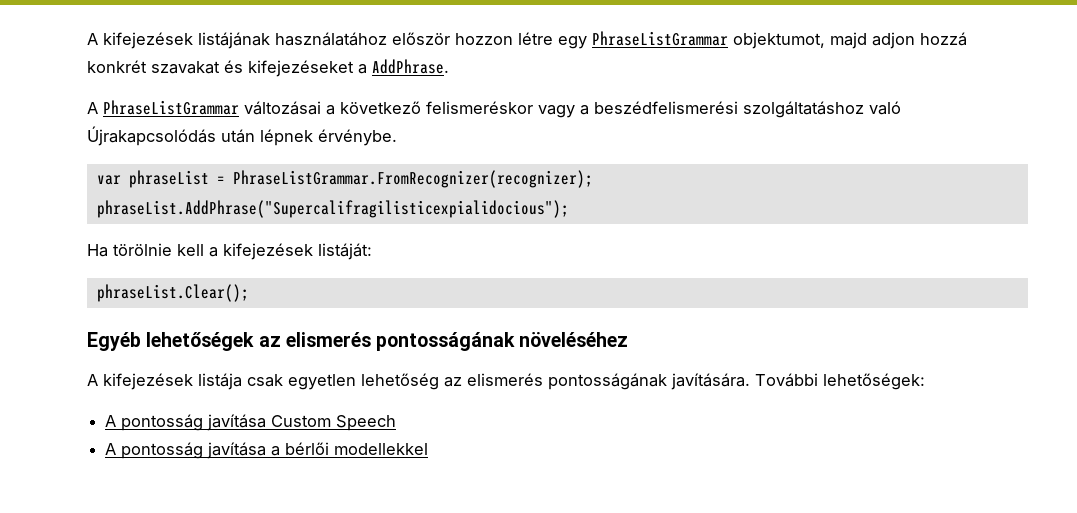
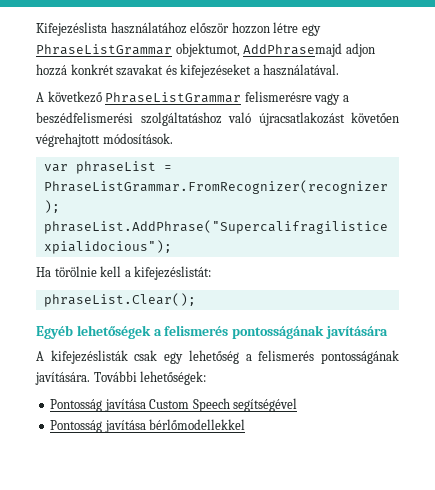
- A kifejezések listájának használatához először hozzon létre egy PhraseListGrammar objektumot, majd adjon hozzá konkrét szavakat és kifejezéseket a AddPhrase.
- A PhraseListGrammar változásai a következő felismeréskor vagy a beszédfelismerési szolgáltatáshoz való Újrakapcsolódás után lépnek érvénybe.
+ Kifejezéslista használatához először hozzon létre egy PhraseListGrammar objektumot, AddPhrasemajd adjon hozzá konkrét szavakat és kifejezéseket a használatával.
+ A következő PhraseListGrammar felismerésre vagy a beszédfelismerési szolgáltatáshoz való újracsatlakozást követően végrehajtott módosítások.
- Ha törölnie kell a kifejezések listáját:
+ Ha törölnie kell a kifejezéslistát:
- Egyéb lehetőségek az elismerés pontosságának növeléséhez
- A kifejezések listája csak egyetlen lehetőség az elismerés pontosságának javítására.
+ Egyéb lehetőségek a felismerés pontosságának javítására
+ A kifejezéslisták csak egy lehetőség a felismerés pontosságának javítására.
- A pontosság javítása Custom Speech
- A pontosság javítása a bérlői modellekkel
+ Pontosság javítása Custom Speech segítségével
+ Pontosság javítása bérlőmodellekkel

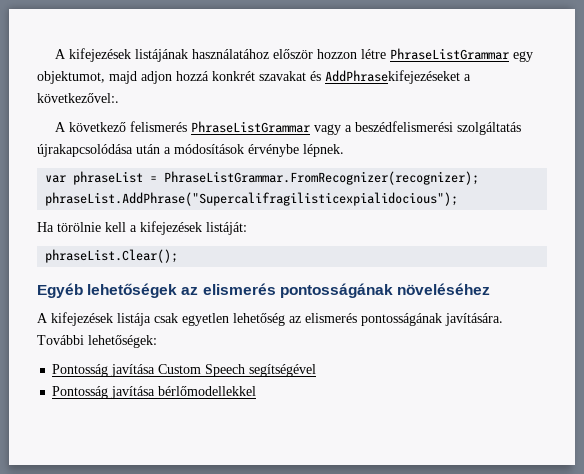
- Kifejezéslista használatához először hozzon létre egy PhraseListGrammar objektumot, AddPhrasemajd adjon hozzá konkrét szavakat és kifejezéseket a használatával.
+ A kifejezések listájának használatához először hozzon létre PhraseListGrammar egy objektumot, majd adjon hozzá konkrét szavakat és AddPhrasekifejezéseket a következővel:.
- A következő PhraseListGrammar felismerésre vagy a beszédfelismerési szolgáltatáshoz való újracsatlakozást követően végrehajtott módosítások.
+ A következő felismerés PhraseListGrammar vagy a beszédfelismerési szolgáltatás újrakapcsolódása után a módosítások érvénybe lépnek.
- Ha törölnie kell a kifejezéslistát:
+ Ha törölnie kell a kifejezések listáját:
- Egyéb lehetőségek a felismerés pontosságának javítására
- A kifejezéslisták csak egy lehetőség a felismerés pontosságának javítására.
+ Egyéb lehetőségek az elismerés pontosságának növeléséhez
+ A kifejezések listája csak egyetlen lehetőség az elismerés pontosságának javítására.

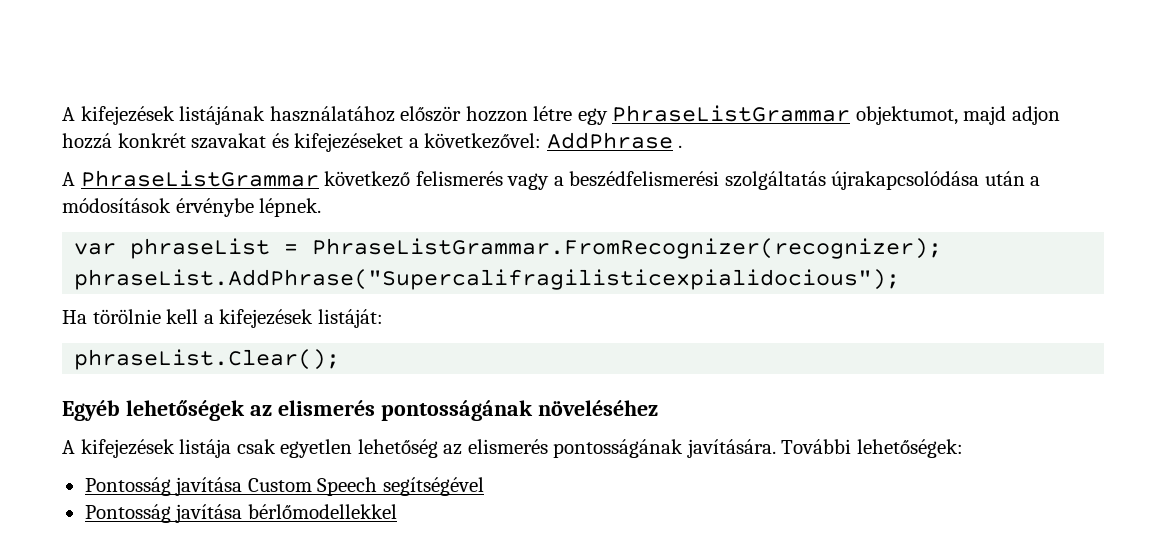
- A kifejezések listájának használatához először hozzon létre PhraseListGrammar egy objektumot, majd adjon hozzá konkrét szavakat és AddPhrasekifejezéseket a következővel:.
- A következő felismerés PhraseListGrammar vagy a beszédfelismerési szolgáltatás újrakapcsolódása után a módosítások érvénybe lépnek.
+ A kifejezések listájának használatához először hozzon létre egy PhraseListGrammar objektumot, majd adjon hozzá konkrét szavakat és kifejezéseket a következővel: AddPhrase .
+ A PhraseListGrammar következő felismerés vagy a beszédfelismerési szolgáltatás újrakapcsolódása után a módosítások érvénybe lépnek.

